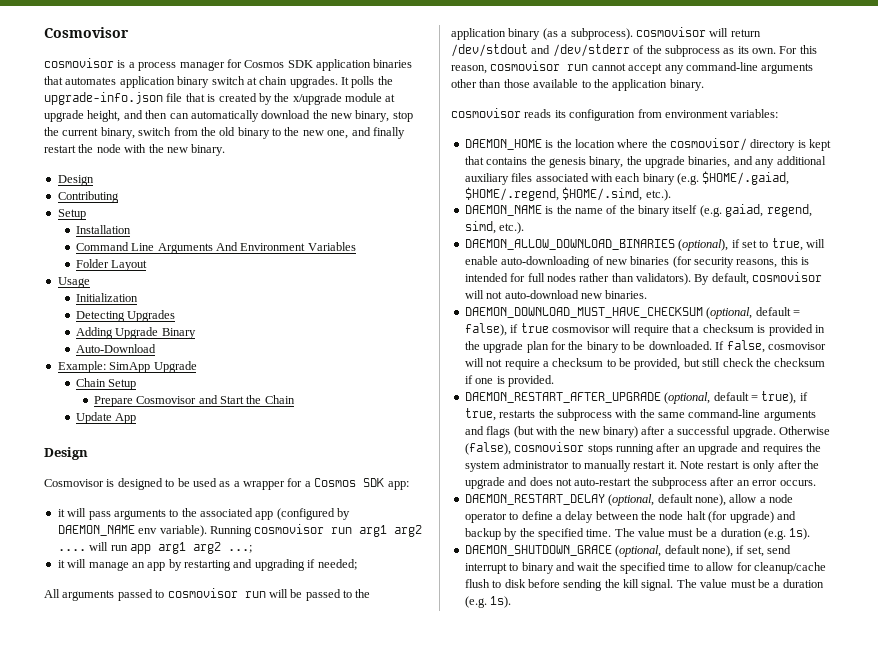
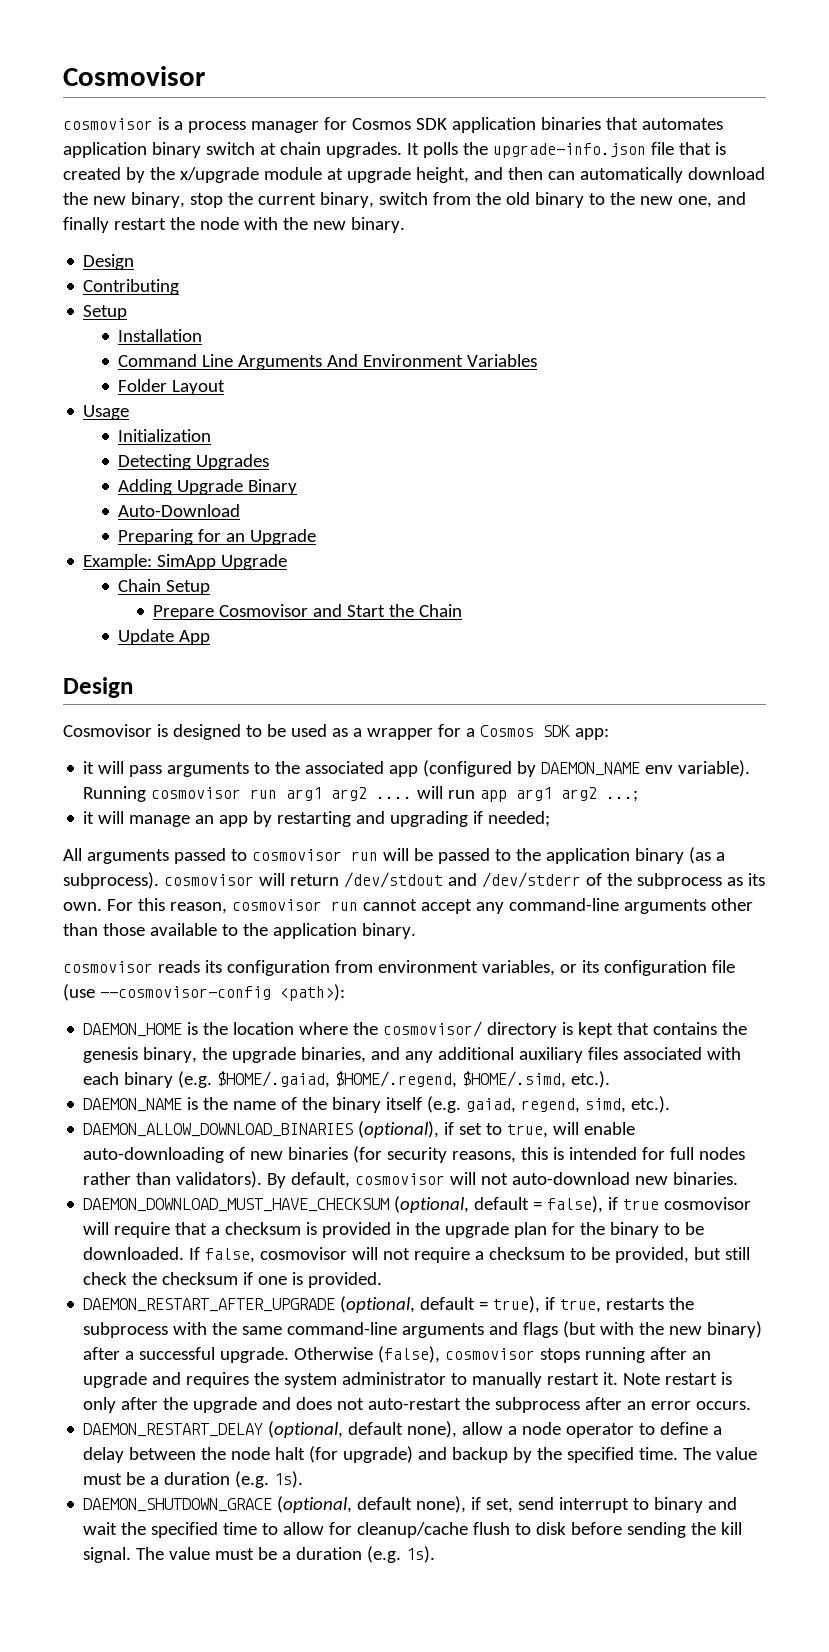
+ Preparing for an Upgrade
- cosmovisor reads its configuration from environment variables:
+ cosmovisor reads its configuration from environment variables, or its configuration file (use --cosmovisor-config <path>):

